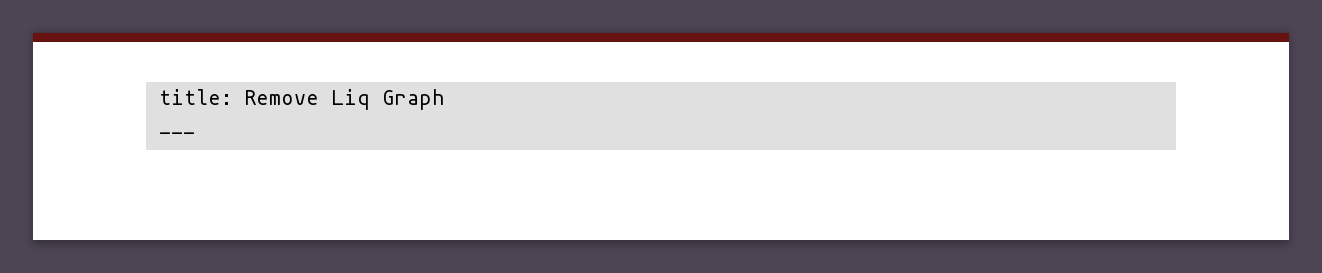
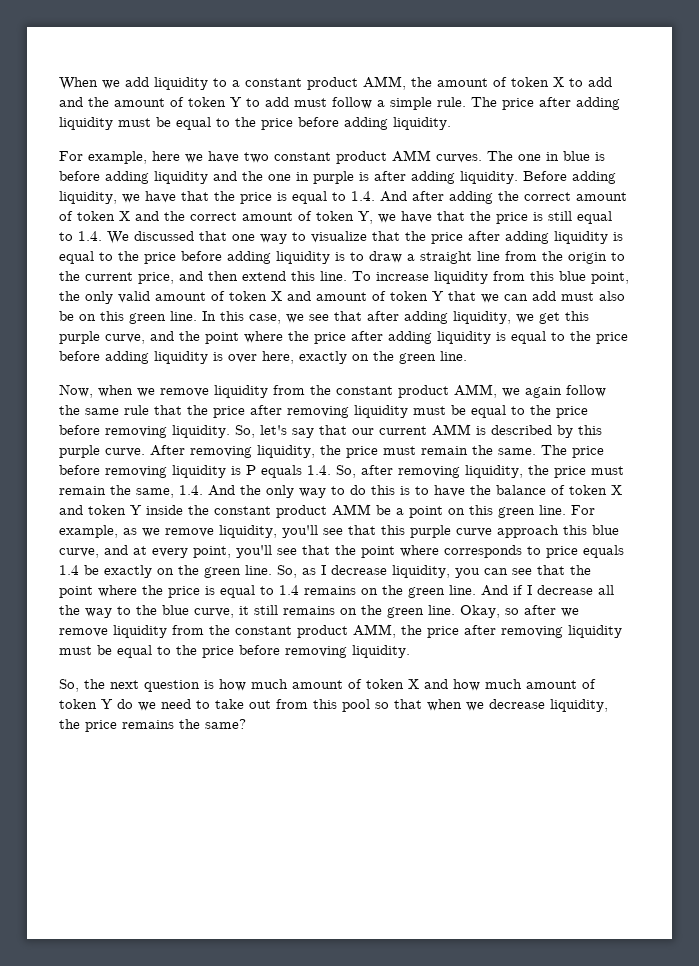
- title: Remove Liq Graph
- ---
+ When we add liquidity to a constant product AMM, the amount of token X to add and the amount of token Y to add must follow a simple rule. The price after adding liquidity must be equal to the price before adding liquidity.
+ For example, here we have two constant product AMM curves. The one in blue is before adding liquidity and the one in purple is after adding liquidity. Before adding liquidity, we have that the price is equal to 1.4. And after adding the correct amount of token X and the correct amount of token Y, we have that the price is still equal to 1.4. We discussed that one way to visualize that the price after adding liquidity is equal to the price before adding liquidity is to draw a straight line from the origin to the current price, and then extend this line. To increase liquidity from this blue point, the only valid amount of token X and amount of token Y that we can add must also be on this green line. In this case, we see that after adding liquidity, we get this purple curve, and the point where the price after adding liquidity is equal to the price before adding liquidity is over here, exactly on the green line.
+ Now, when we remove liquidity from the constant product AMM, we again follow the same rule that the price after removing liquidity must be equal to the price before removing liquidity. So, let's say that our current AMM is described by this purple curve. After removing liquidity, the price must remain the same. The price before removing liquidity is P equals 1.4. So, after removing liquidity, the price must remain the same, 1.4. And the only way to do this is to have the balance of token X and token Y inside the constant product AMM be a point on this green line. For example, as we remove liquidity, you'll see that this purple curve approach this blue curve, and at every point, you'll see that the point where corresponds to price equals 1.4 be exactly on the green line. So, as I decrease liquidity, you can see that the point where the price is equal to 1.4 remains on the green line. And if I decrease all the way to the blue curve, it still remains on the green line. Okay, so after we remove liquidity from the constant product AMM, the price after removing liquidity must be equal to the price before removing liquidity.
+ So, the next question is how much amount of token X and how much amount of token Y do we need to take out from this pool so that when we decrease liquidity, the price remains the same?

